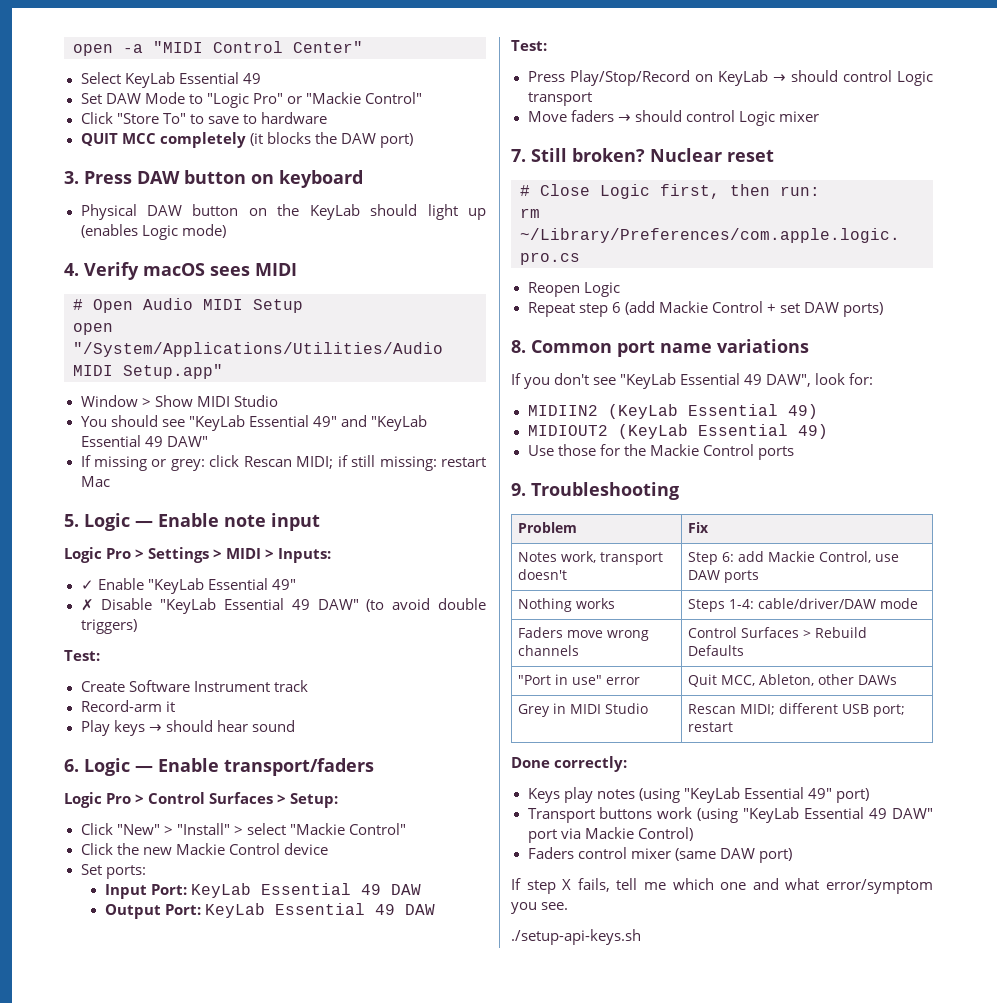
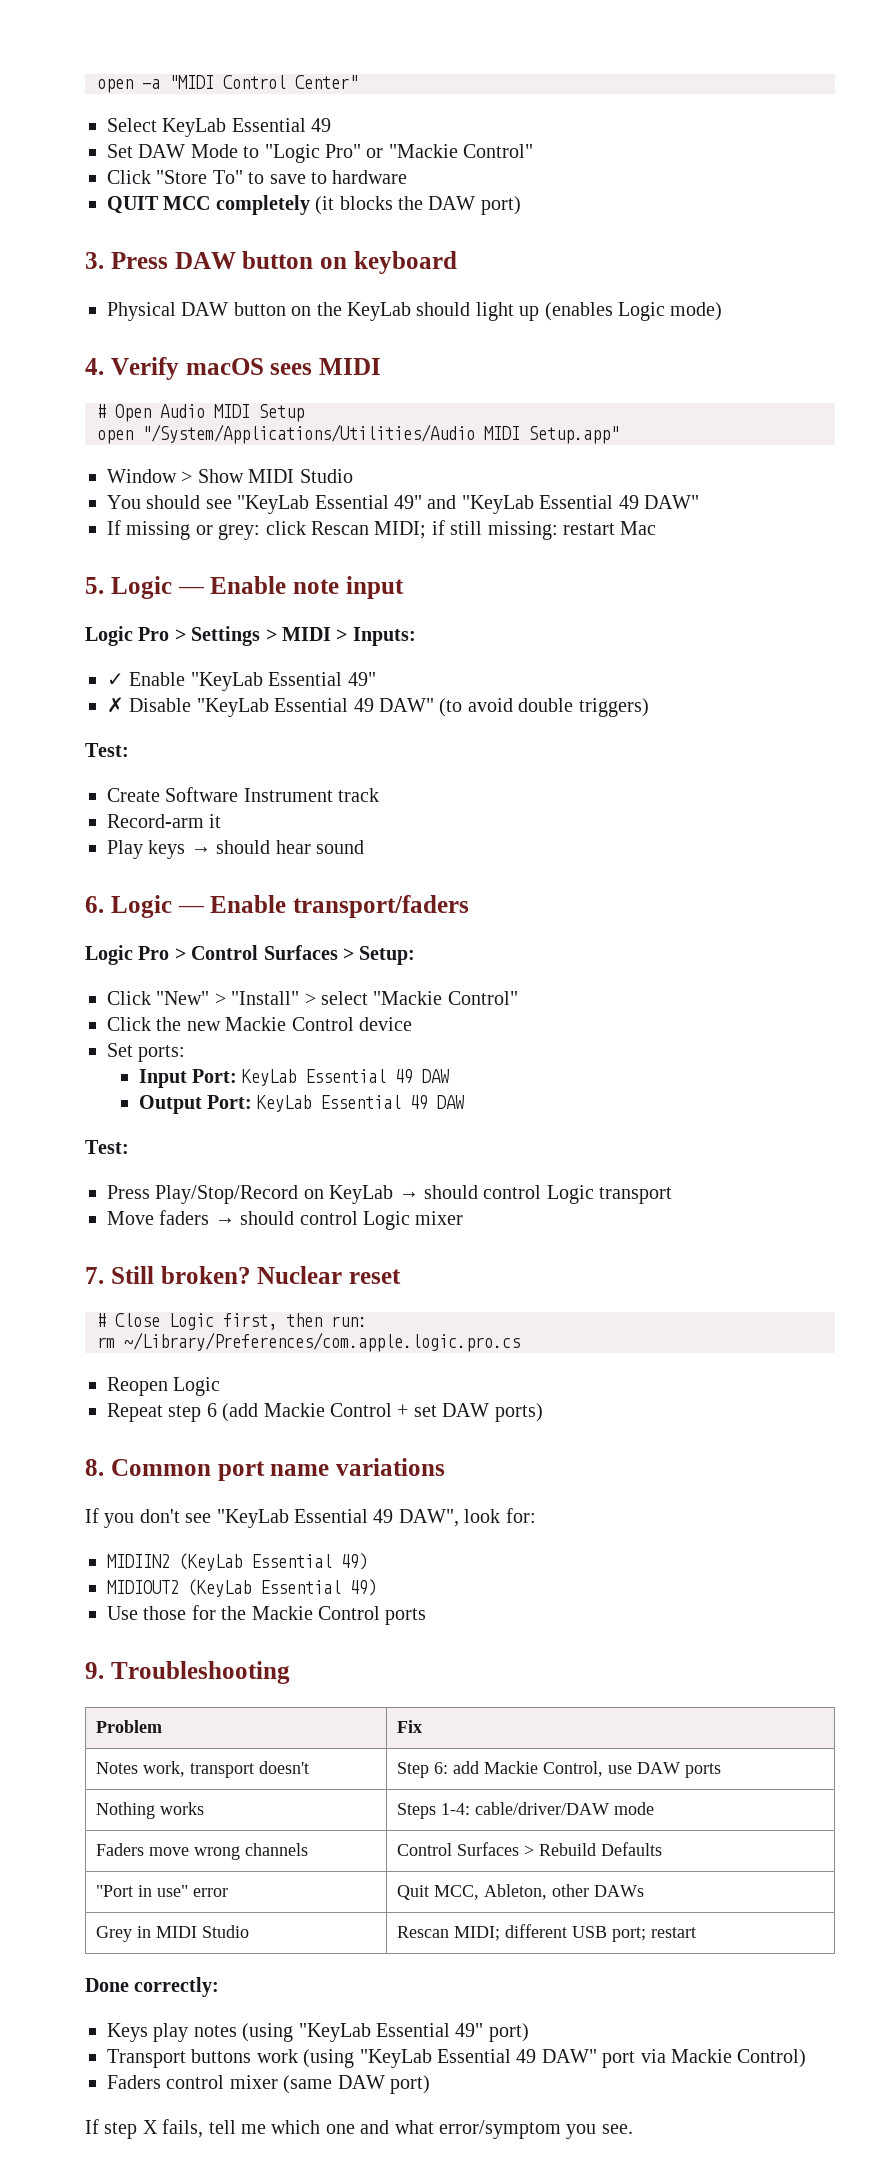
- ./setup-api-keys.sh

